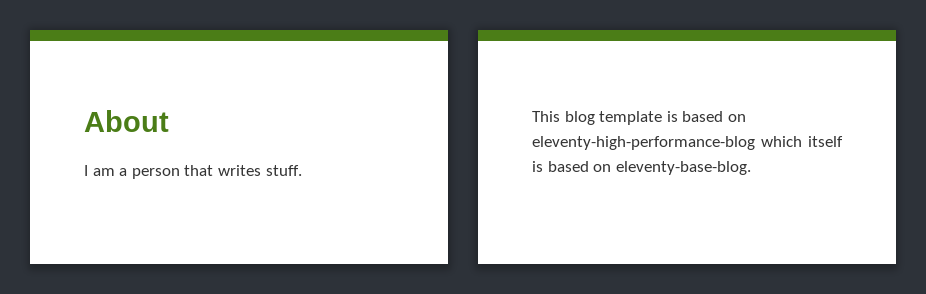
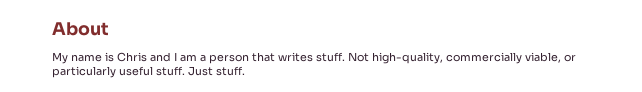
- I am a person that writes stuff.
- This blog template is based on eleventy-high-performance-blog which itself is based on eleventy-base-blog.
+ My name is Chris and I am a person that writes stuff. Not high-quality, commercially viable, or particularly useful stuff. Just stuff.

